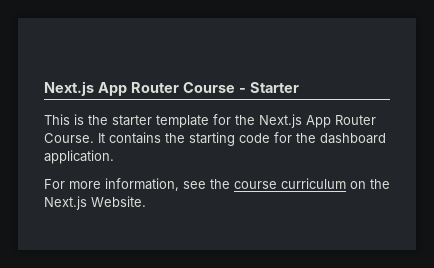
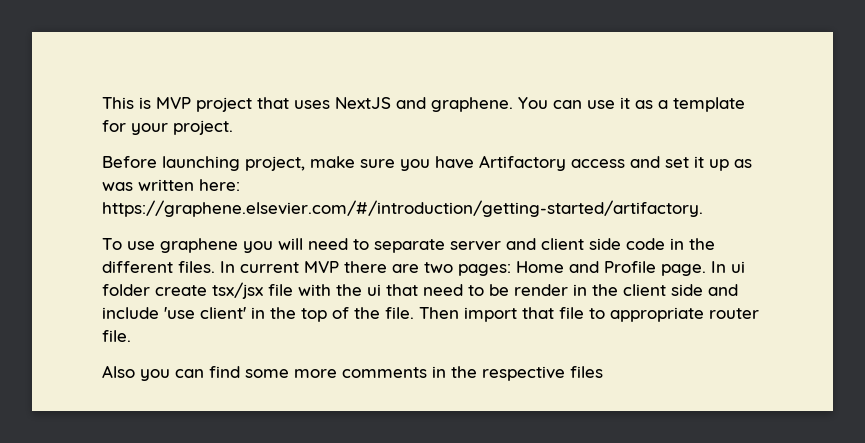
- Next.js App Router Course - Starter
- This is the starter template for the Next.js App Router Course. It contains the starting code for the dashboard application.
- For more information, see the course curriculum on the Next.js Website.
+ This is MVP project that uses NextJS and graphene. You can use it as a template for your project.
+ Before launching project, make sure you have Artifactory access and set it up as was written here: https://graphene.elsevier.com/#/introduction/getting-started/artifactory.
+ To use graphene you will need to separate server and client side code in the different files. In current MVP there are two pages: Home and Profile page. In ui folder create tsx/jsx file with the ui that need to be render in the client side and include 'use client' in the top of the file. Then import that file to appropriate router file.
+ Also you can find some more comments in the respective files

